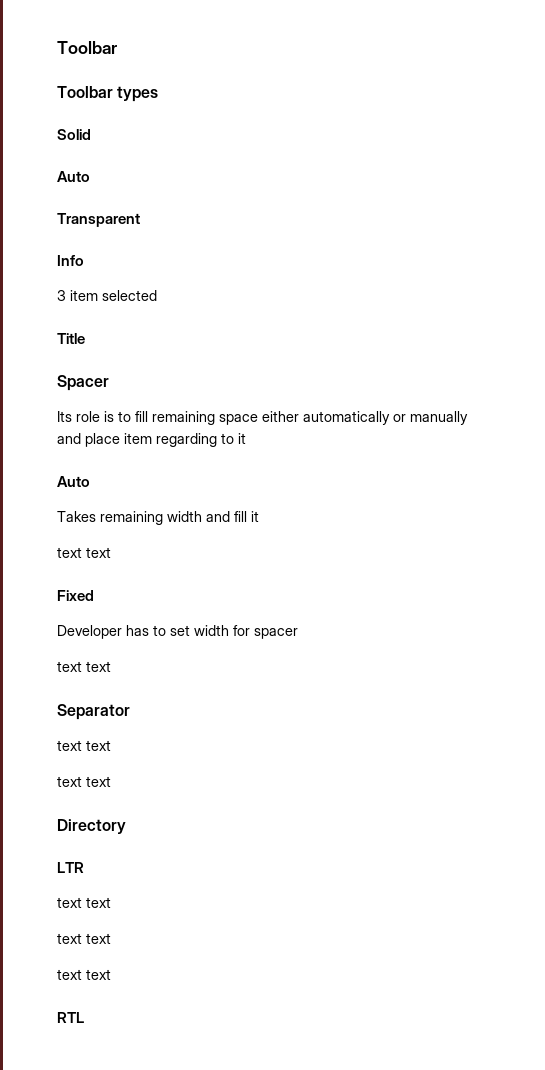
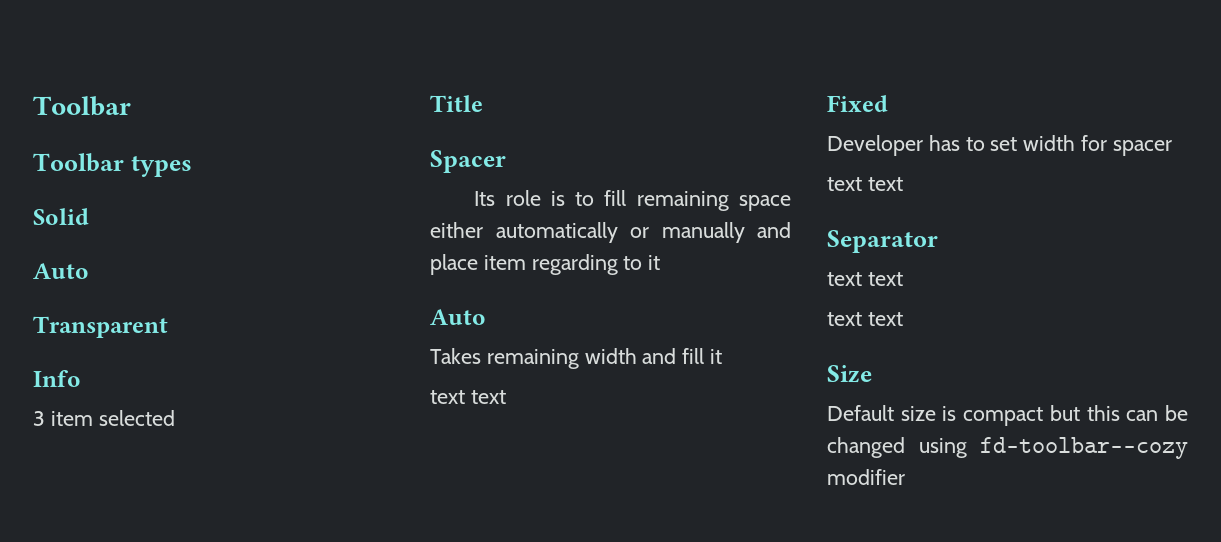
- Directory
- LTR
- text text
- text text
- text text
- RTL
+ Size
+ Default size is compact but this can be changed using fd-toolbar--cozy modifier

